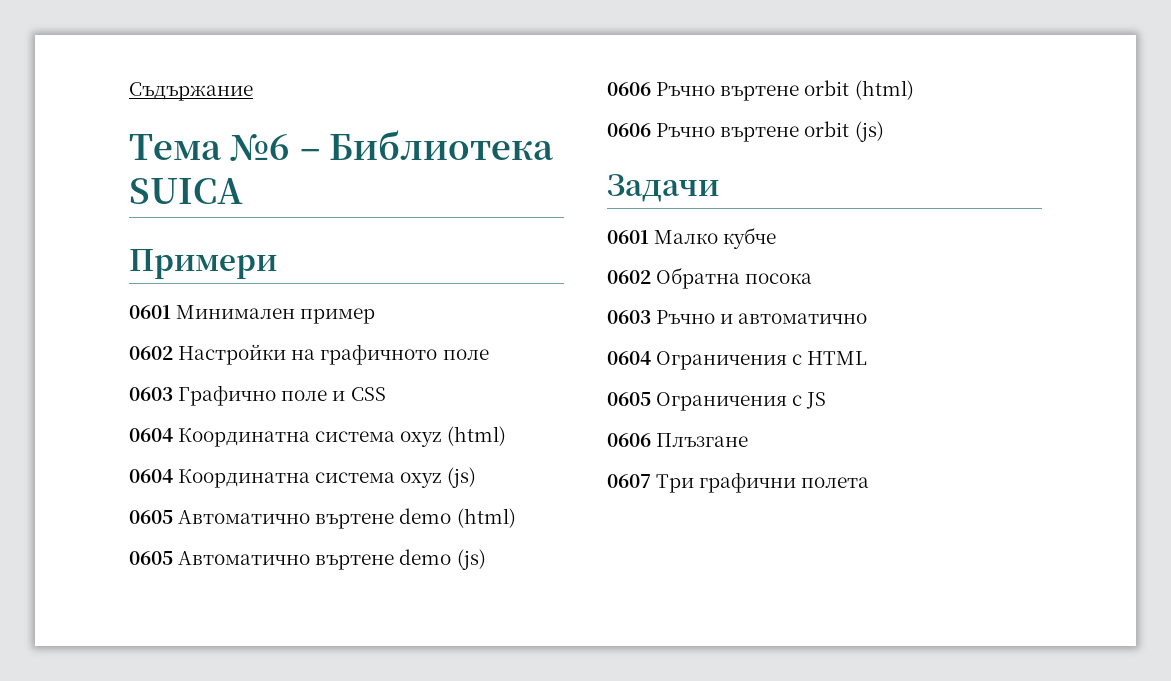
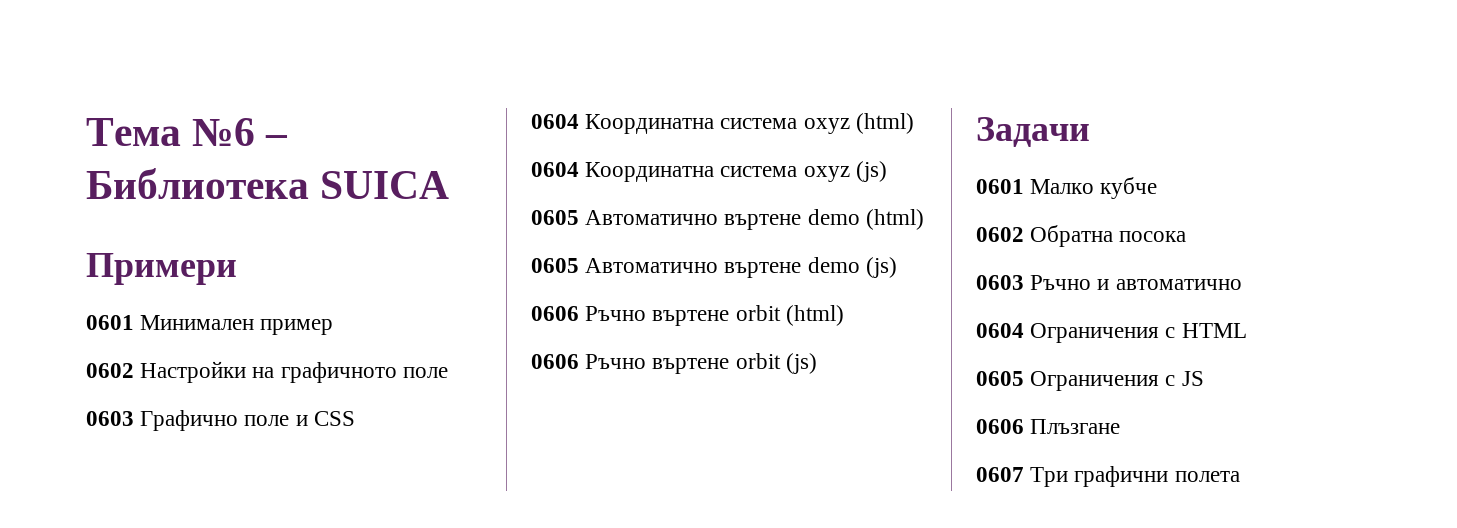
- Съдържание

